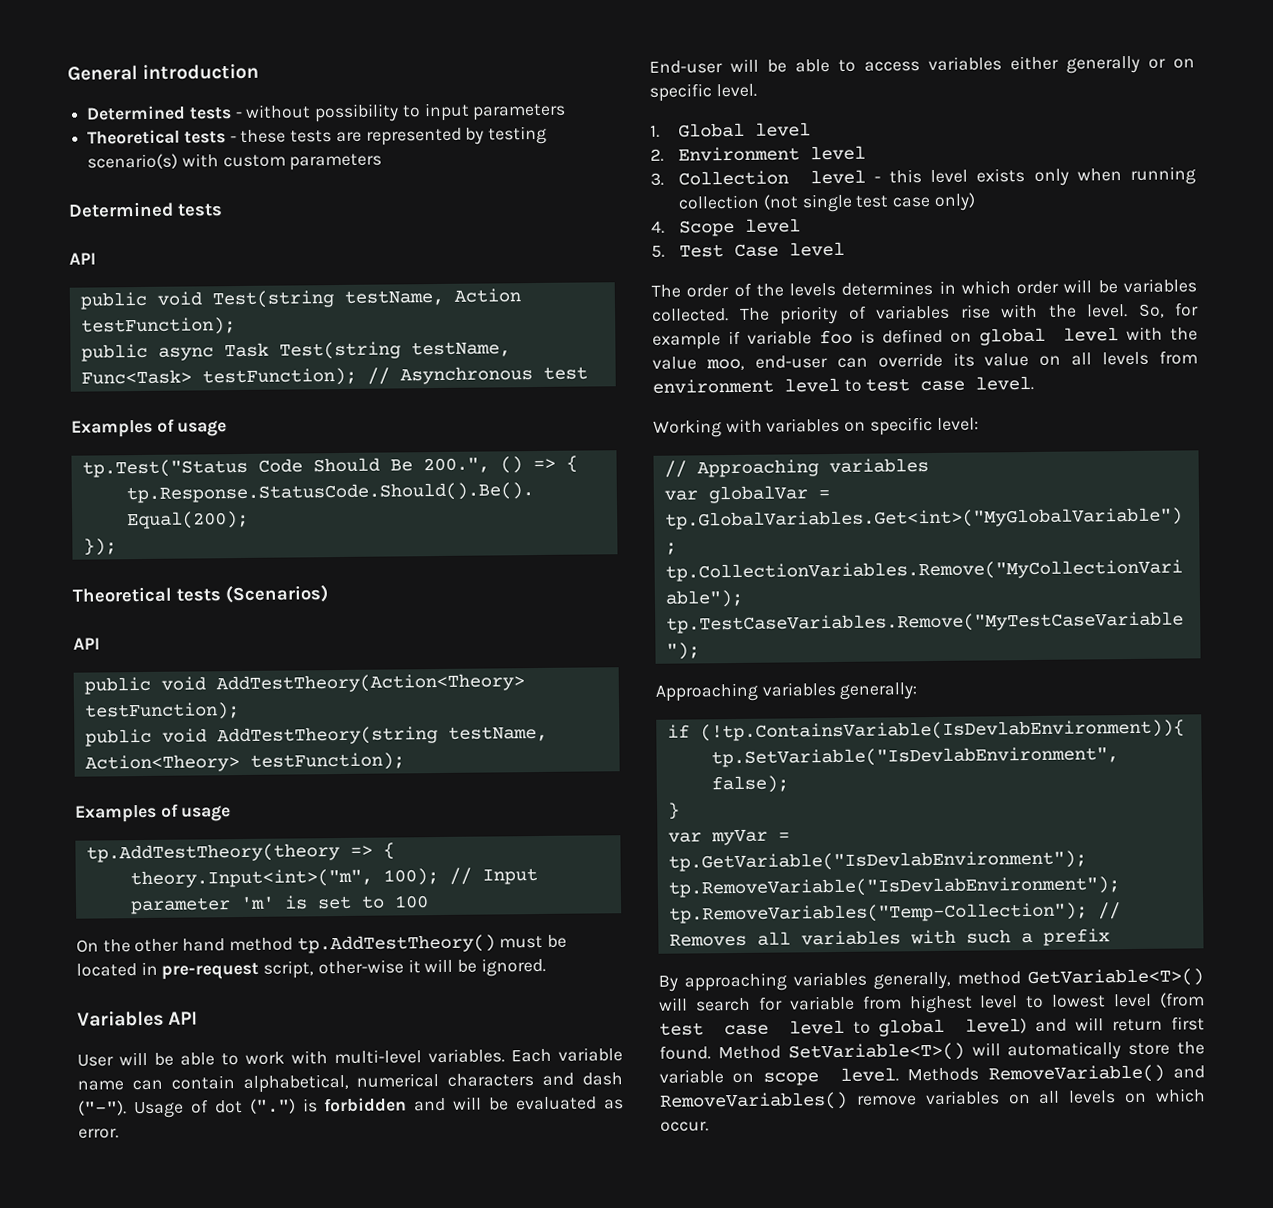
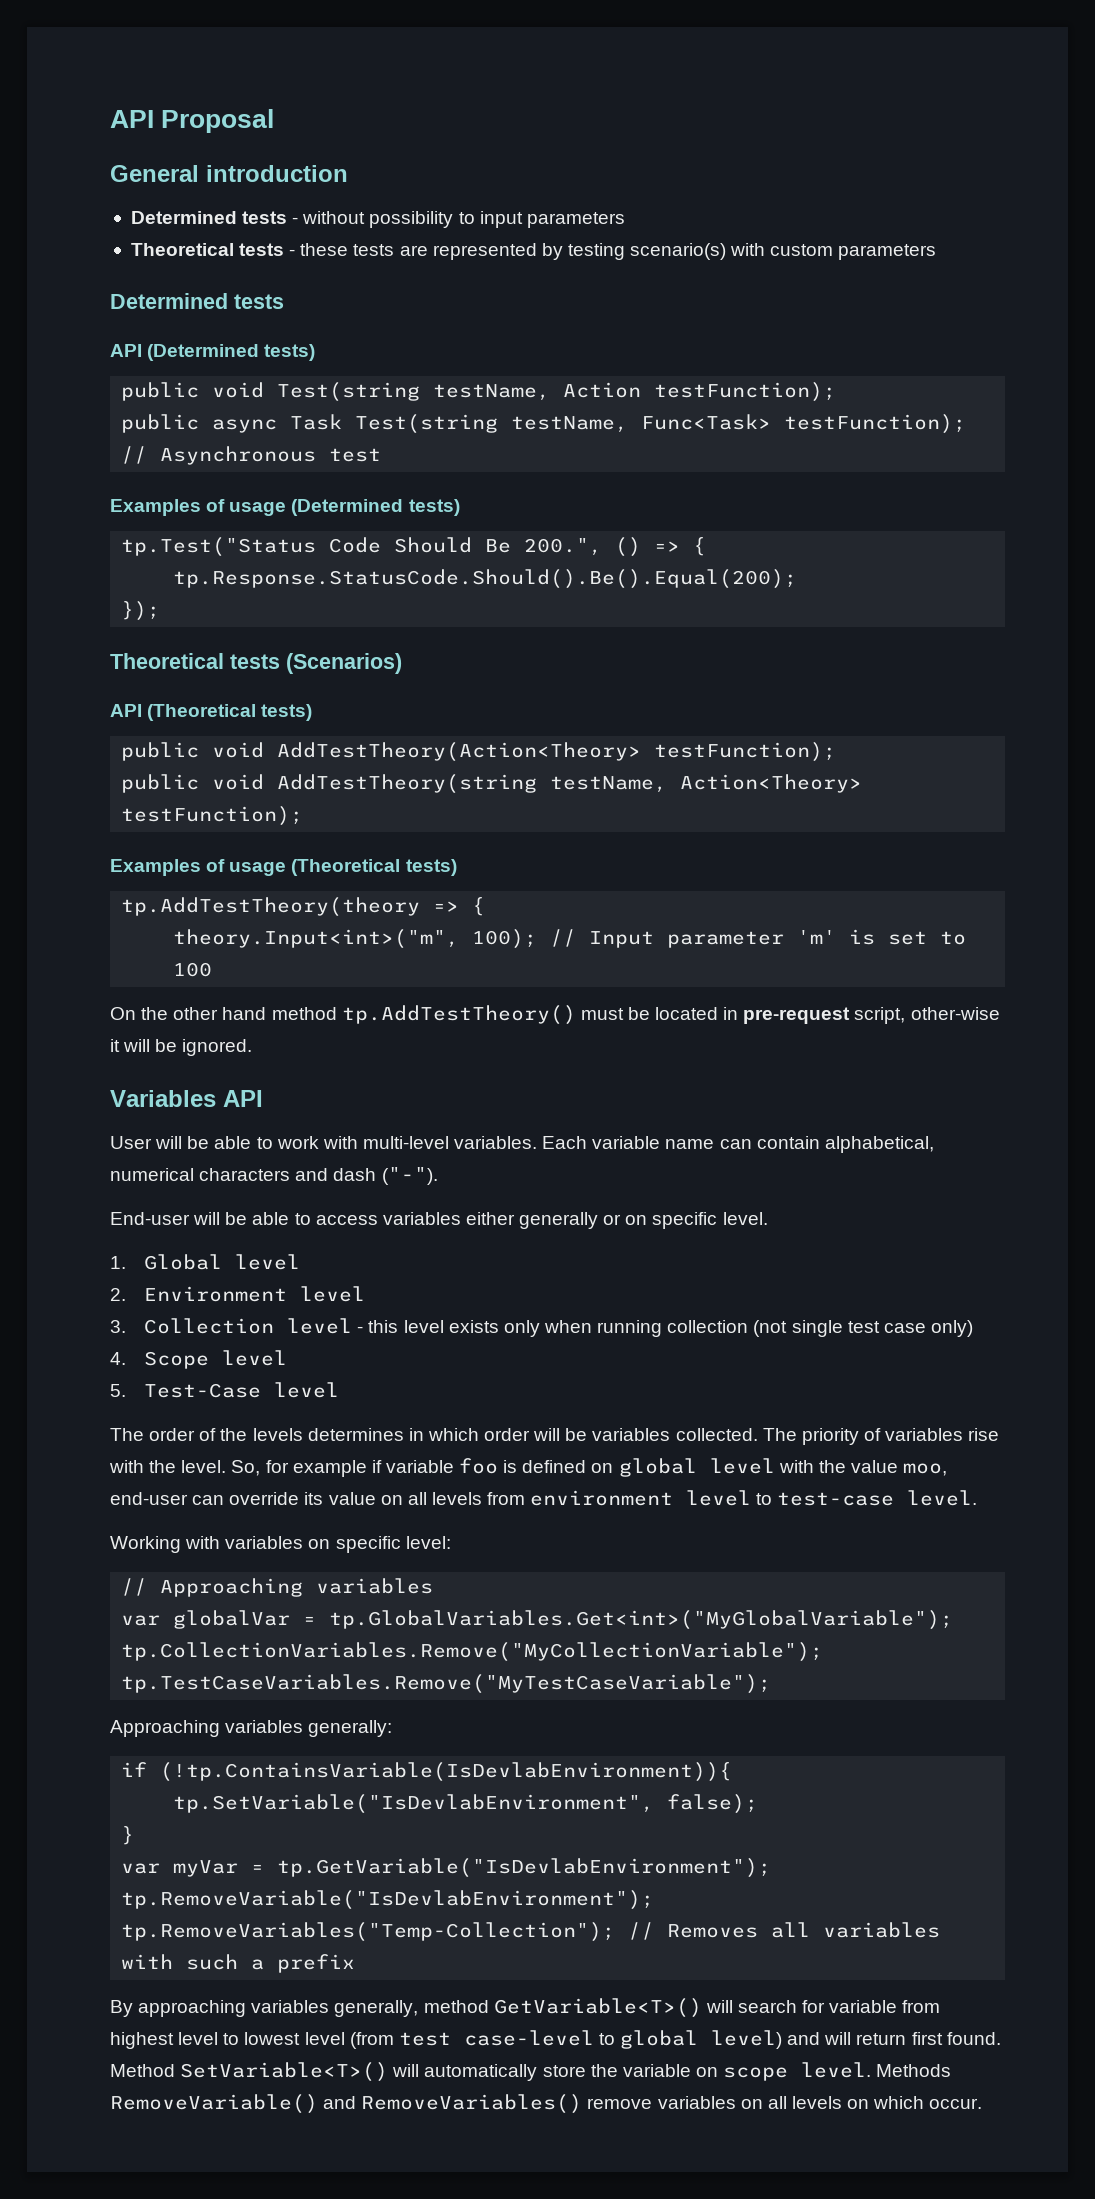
+ API Proposal
  Theoretical tests - these tests are represented by testing scenario(s) with custom parameters
  Determined tests
- API
+ API (Determined tests)
  public async Task Test(string testName, Func<Task> testFunction); // Asynchronous test
- Examples of usage
+ Examples of usage (Determined tests)
  Theoretical tests (Scenarios)
- API
+ API (Theoretical tests)
  public void AddTestTheory(string testName, Action<Theory> testFunction);
- Examples of usage
+ Examples of usage (Theoretical tests)
- Usage of dot (".") is forbidden and will be evaluated as error.
- 5. Test Case level
+ 5. Test-Case level
- So, for example if variable foo is defined on global level with the value moo, end-user can override its value on all levels from environment level to test case level.
+ So, for example if variable foo is defined on global level with the value moo, end-user can override its value on all levels from environment level to test-case level.
- By approaching variables generally, method GetVariable<T>() will search for variable from highest level to lowest level (from test case level to global level) and will return first found.
+ By approaching variables generally, method GetVariable<T>() will search for variable from highest level to lowest level (from test case-level to global level) and will return first found.

